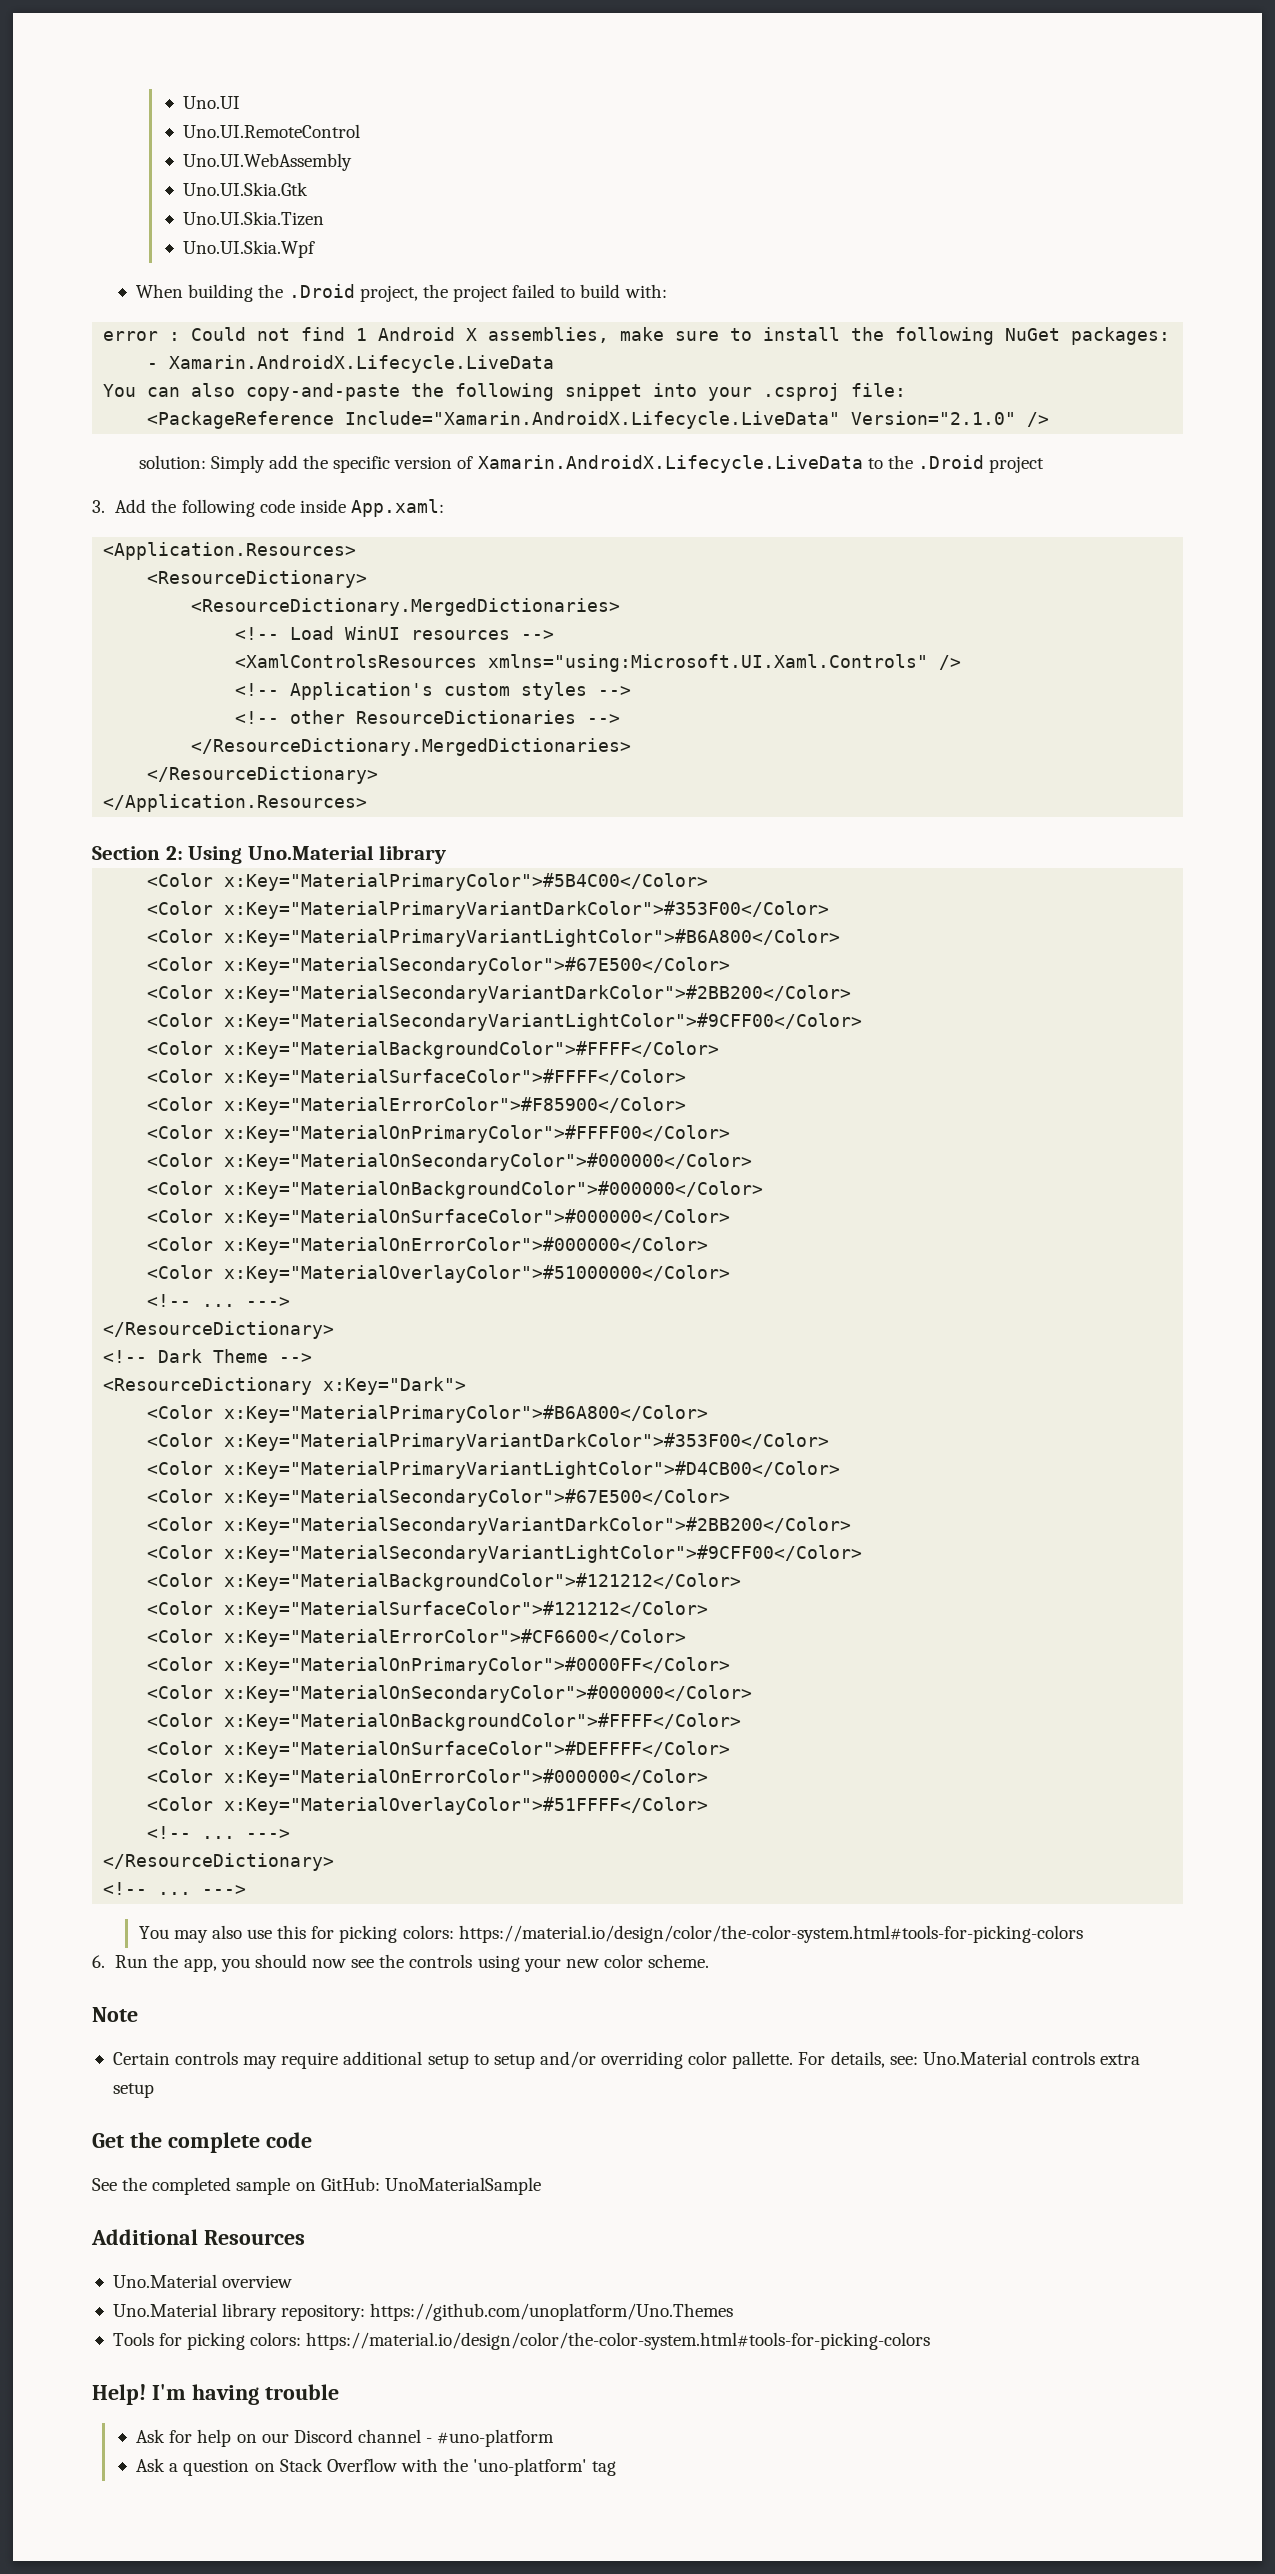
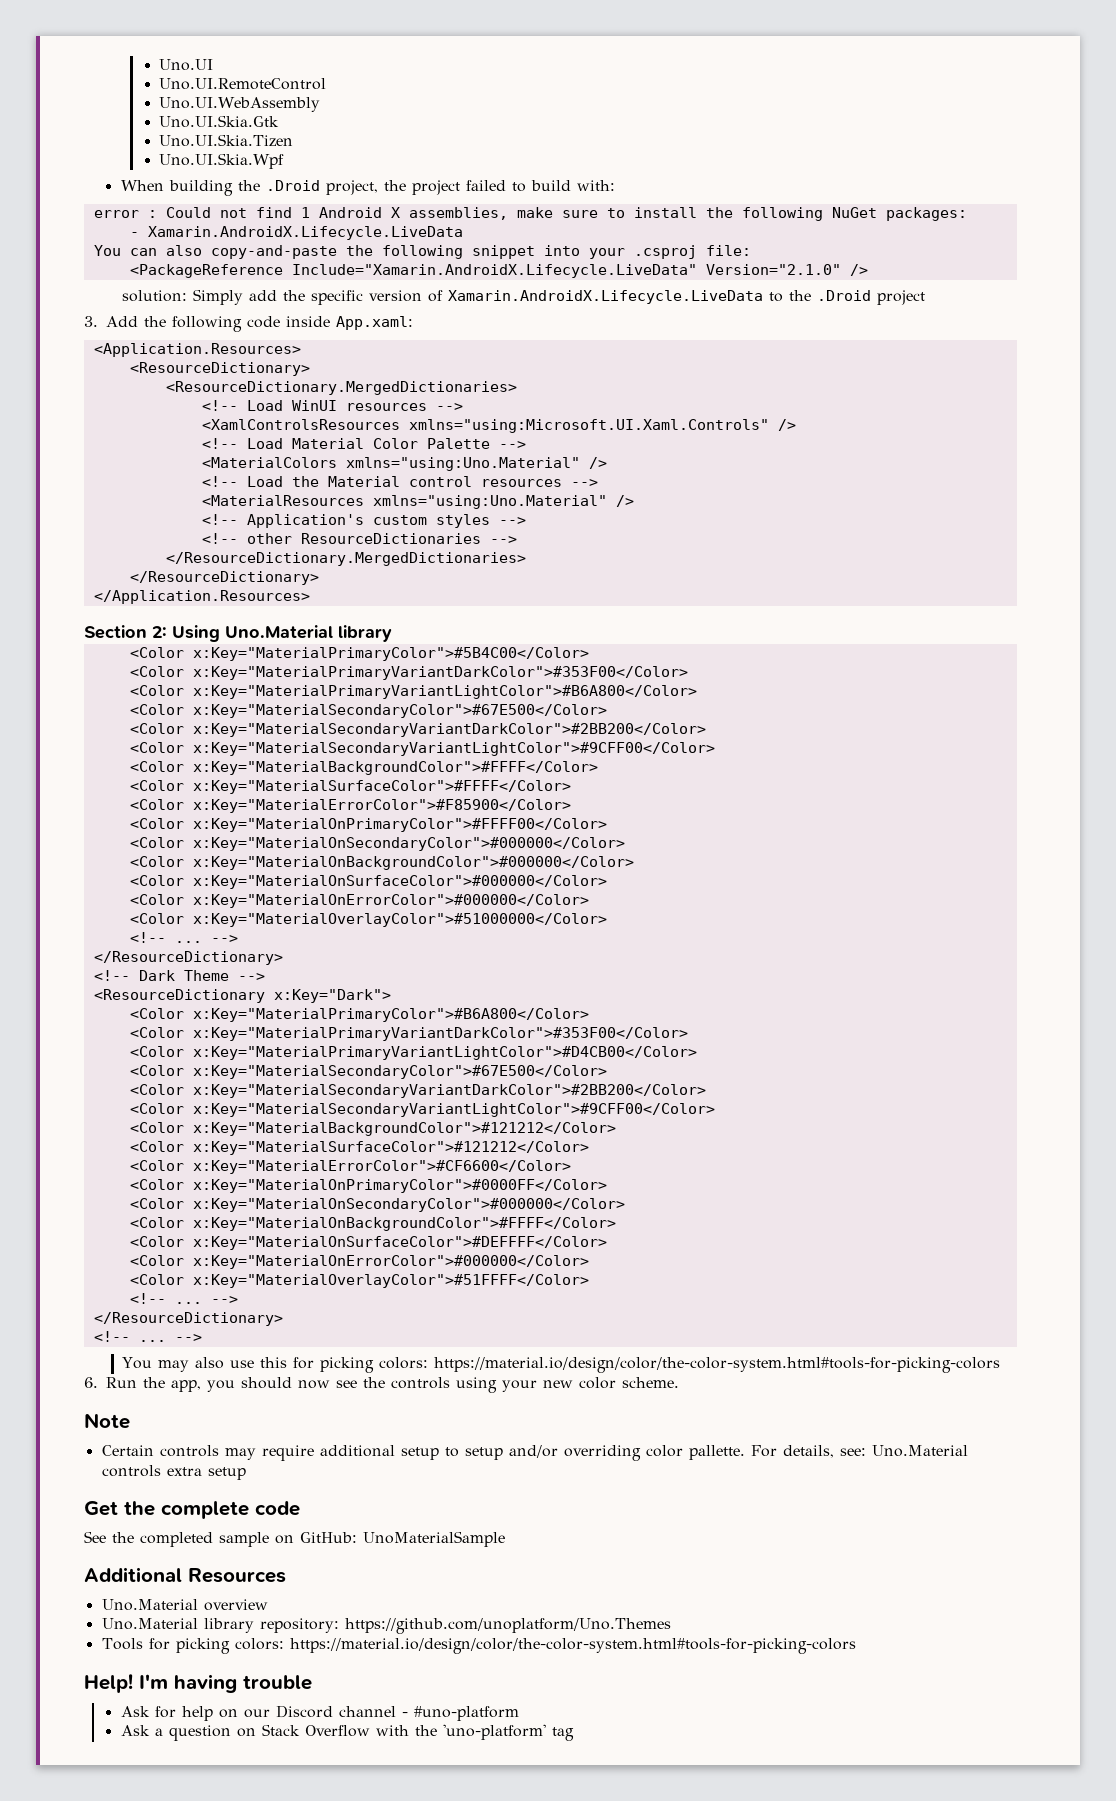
+ <!-- Load Material Color Palette -->
+ <MaterialColors xmlns="using:Uno.Material" />
+ <!-- Load the Material control resources -->
+ <MaterialResources xmlns="using:Uno.Material" />
  <Color x:Key="MaterialOverlayColor">#51000000</Color>
- <!-- ... --->
+ <!-- ... -->
  <Color x:Key="MaterialOverlayColor">#51FFFF</Color>
- <!-- ... --->
+ <!-- ... -->
  </ResourceDictionary>
- <!-- ... --->
+ <!-- ... -->

